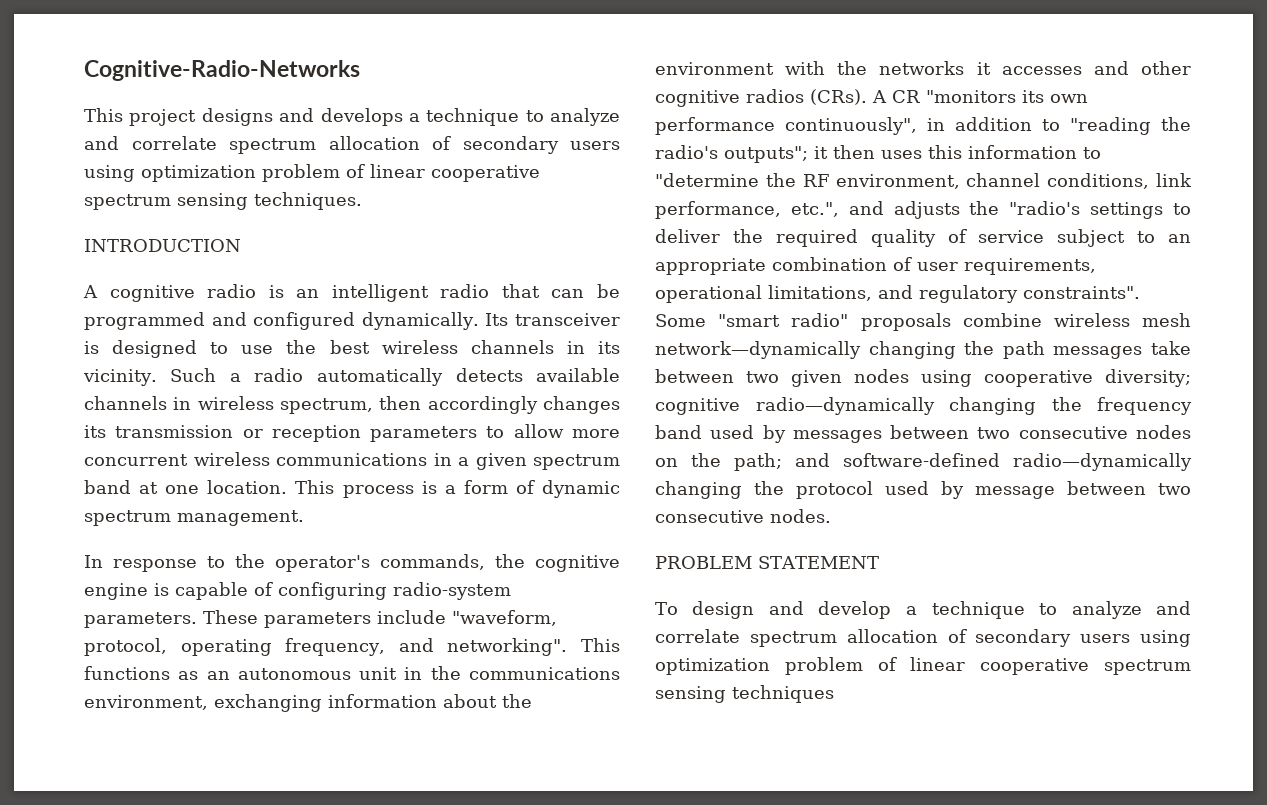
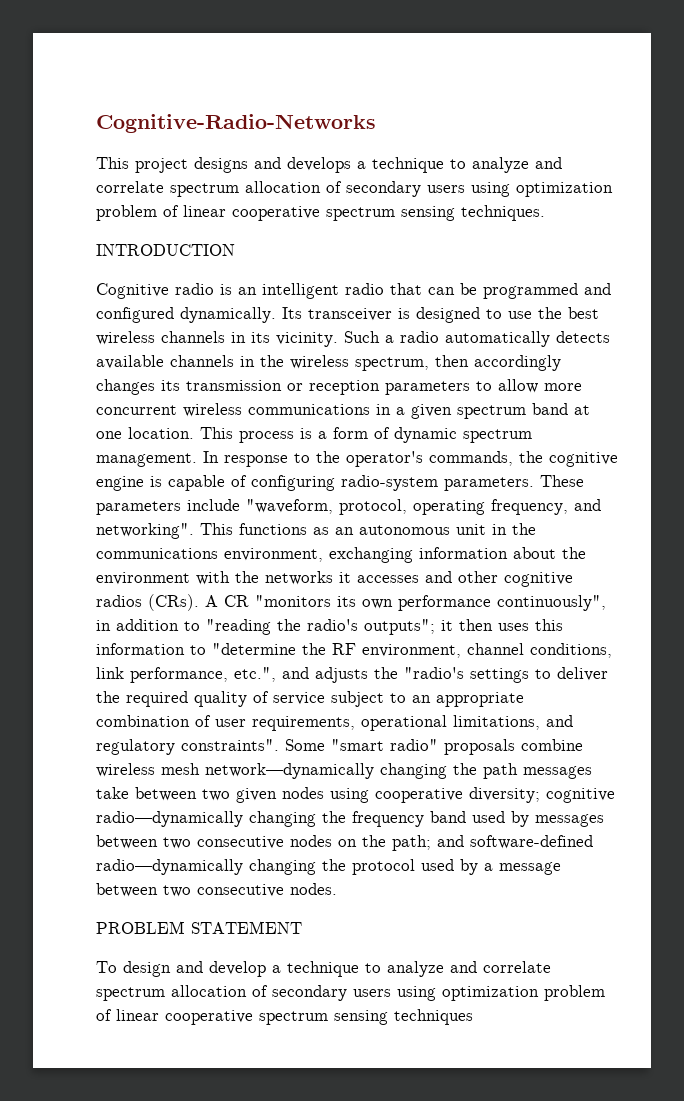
- A cognitive radio is an intelligent radio that can be programmed and configured dynamically.
+ Cognitive radio is an intelligent radio that can be programmed and configured dynamically.
- Such a radio automatically detects available channels in wireless spectrum, then accordingly changes its transmission or reception parameters to allow more concurrent wireless communications in a given spectrum band at one location.
+ Such a radio automatically detects available channels in the wireless spectrum, then accordingly changes its transmission or reception parameters to allow more concurrent wireless communications in a given spectrum band at one location.
- This process is a form of dynamic spectrum management.
- In response to the operator's commands, the cognitive engine is capable of configuring radio-system parameters.
+ This process is a form of dynamic spectrum management. In response to the operator's commands, the cognitive engine is capable of configuring radio-system parameters.
- Some "smart radio" proposals combine wireless mesh network—dynamically changing the path messages take between two given nodes using cooperative diversity; cognitive radio—dynamically changing the frequency band used by messages between two consecutive nodes on the path; and software-defined radio—dynamically changing the protocol used by message between two consecutive nodes.
+ Some "smart radio" proposals combine wireless mesh network—dynamically changing the path messages take between two given nodes using cooperative diversity; cognitive radio—dynamically changing the frequency band used by messages between two consecutive nodes on the path; and software-defined radio—dynamically changing the protocol used by a message between two consecutive nodes.

